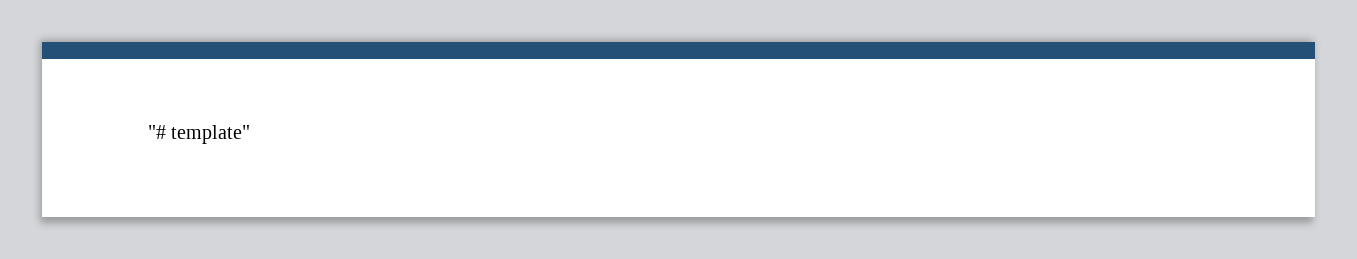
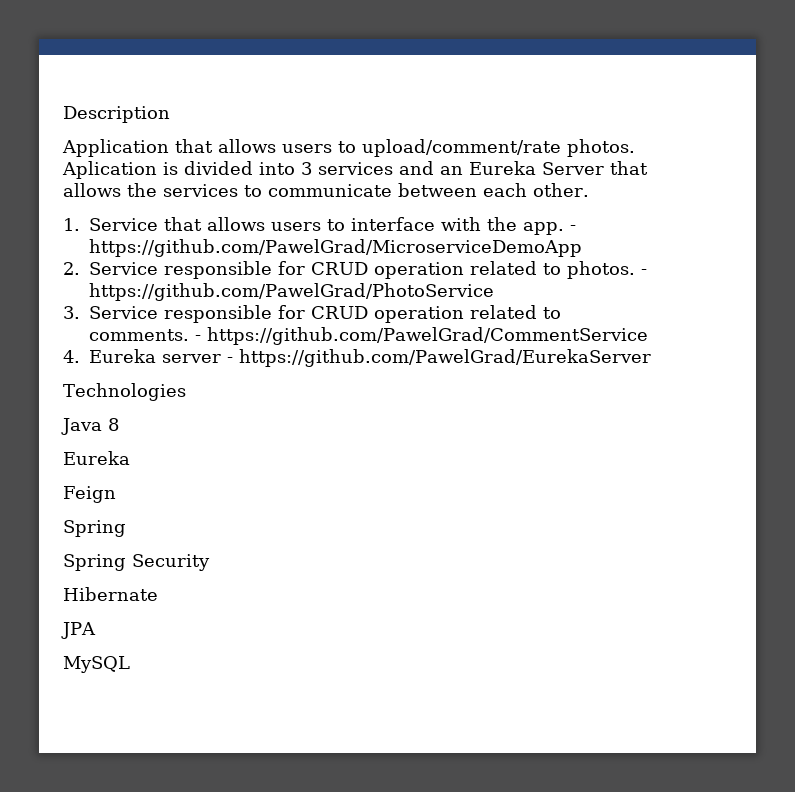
- "# template"
+ Description
+ Application that allows users to upload/comment/rate photos. Aplication is divided into 3 services and an Eureka Server that allows the services to communicate between each other.
+ 1. Service that allows users to interface with the app. - https://github.com/PawelGrad/MicroserviceDemoApp
+ 2. Service responsible for CRUD operation related to photos. - https://github.com/PawelGrad/PhotoService
+ 3. Service responsible for CRUD operation related to comments. - https://github.com/PawelGrad/CommentService
+ 4. Eureka server - https://github.com/PawelGrad/EurekaServer
+ Technologies
+ Java 8
+ Eureka
+ Feign
+ Spring
+ Spring Security
+ Hibernate
+ JPA
+ MySQL

